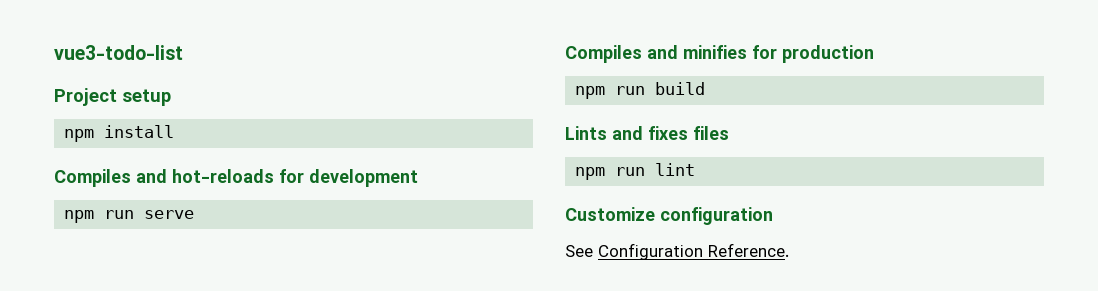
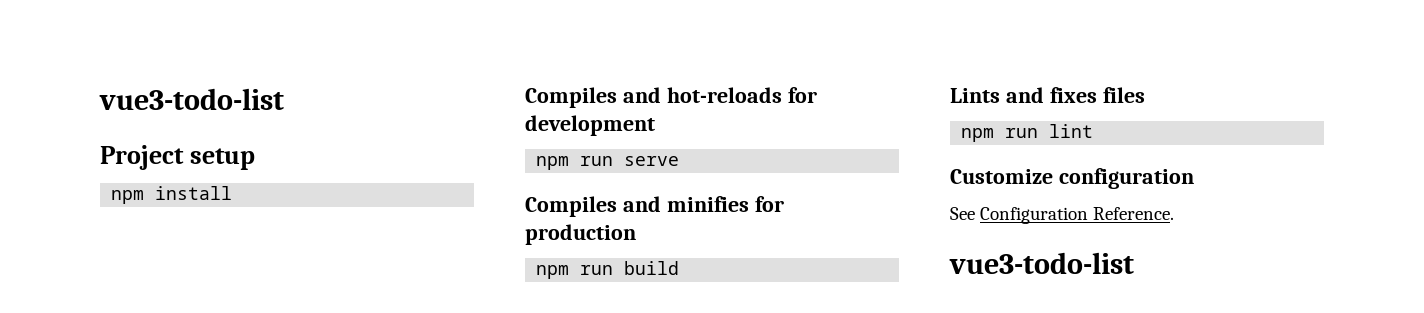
  See Configuration Reference.
+ vue3-todo-list

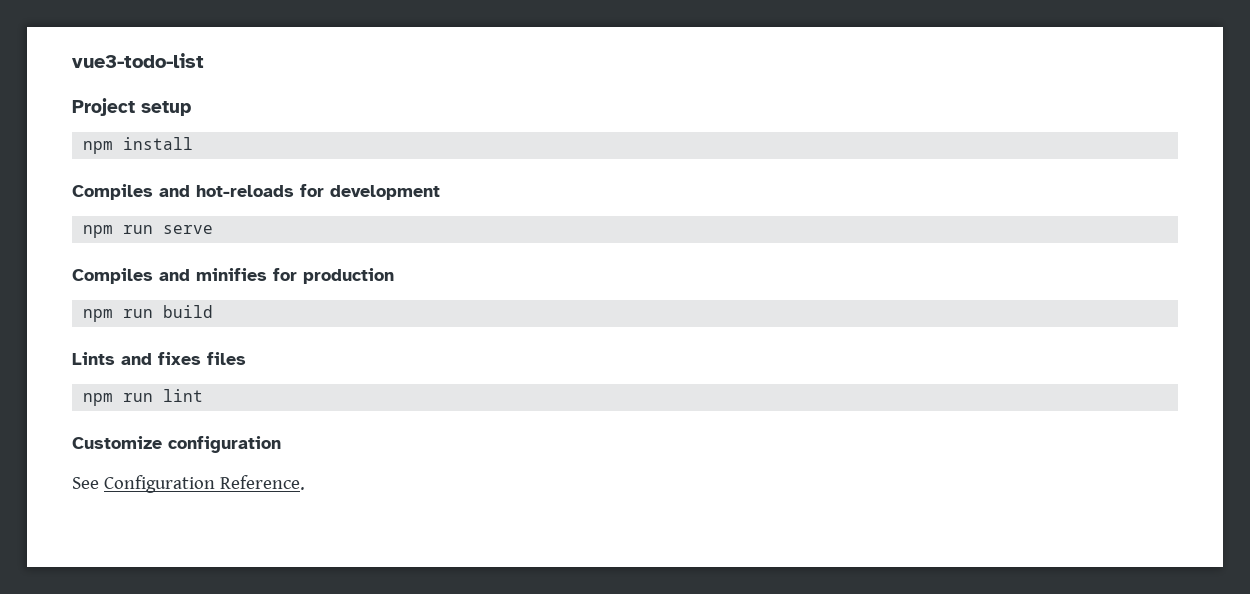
  See Configuration Reference.
- vue3-todo-list

